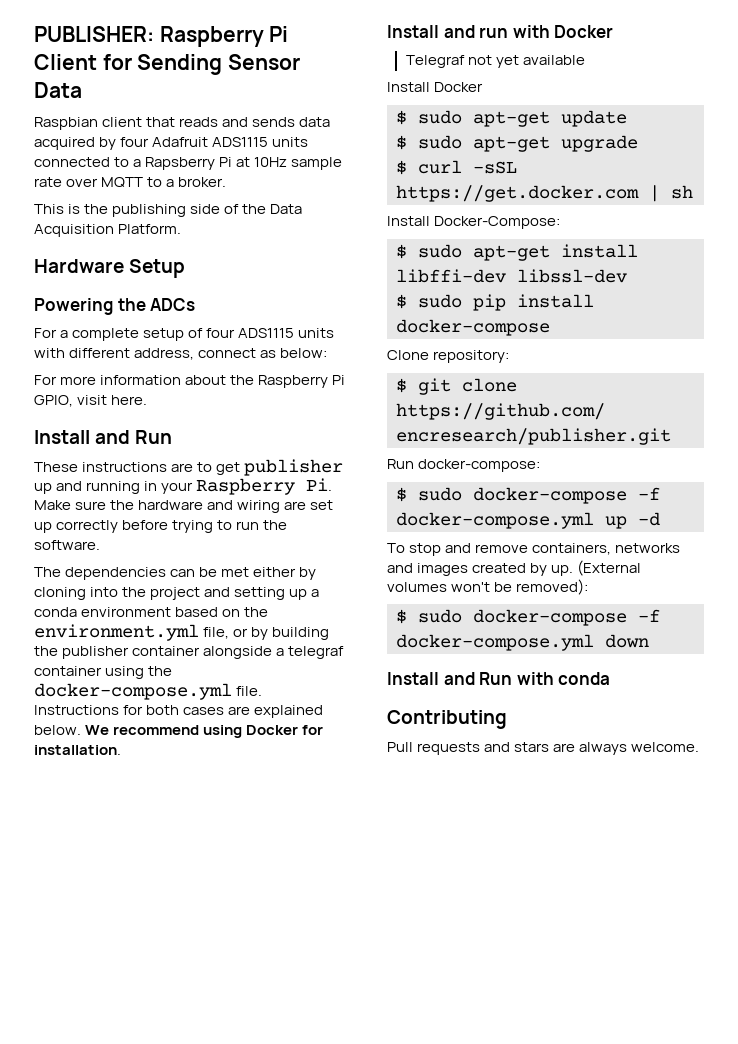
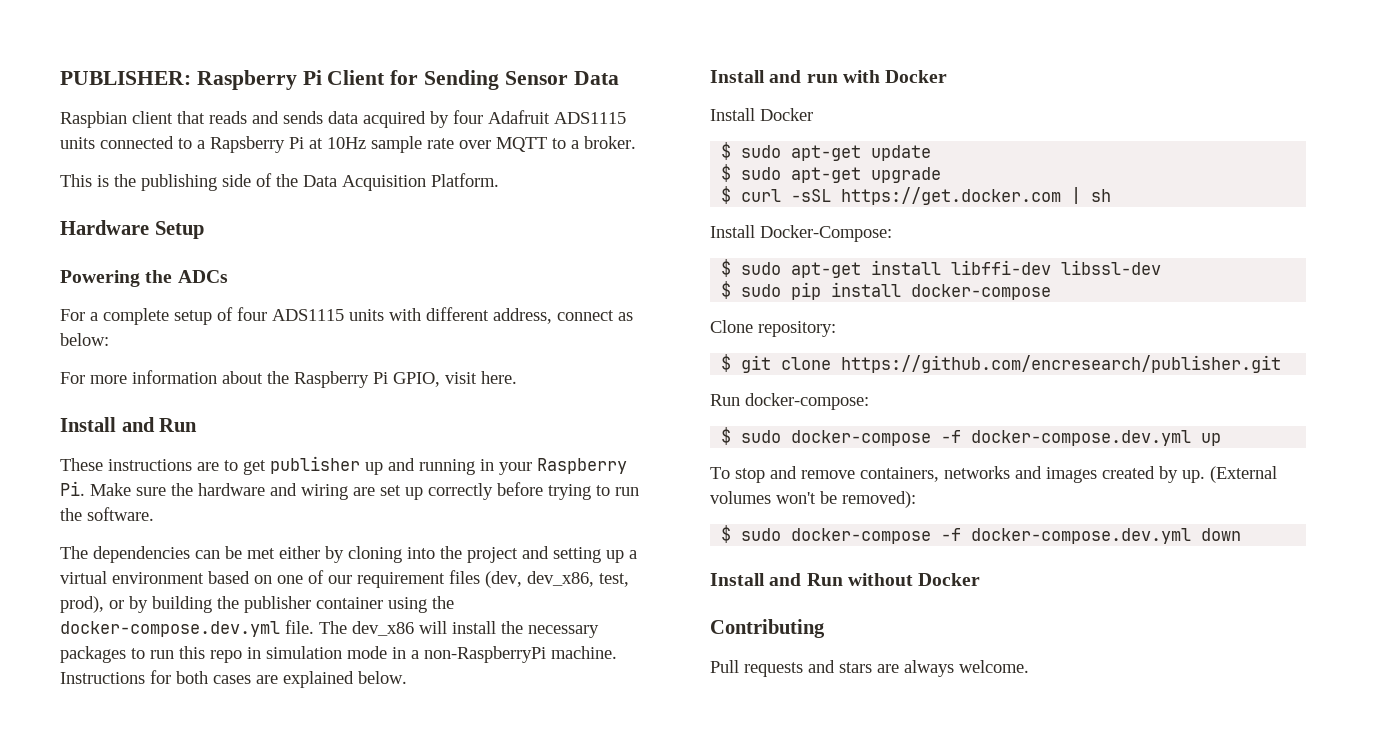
- The dependencies can be met either by cloning into the project and setting up a conda environment based on the environment.yml file, or by building the publisher container alongside a telegraf container using the docker-compose.yml file.
+ The dependencies can be met either by cloning into the project and setting up a virtual environment based on one of our requirement files (dev, dev_x86, test, prod), or by building the publisher container using the docker-compose.dev.yml file. The dev_x86 will install the necessary packages to run this repo in simulation mode in a non-RaspberryPi machine.
- We recommend using Docker for installation.
- Telegraf not yet available
- $ sudo docker-compose -f docker-compose.yml up -d
+ $ sudo docker-compose -f docker-compose.dev.yml up
- $ sudo docker-compose -f docker-compose.yml down
+ $ sudo docker-compose -f docker-compose.dev.yml down
- Install and Run with conda
+ Install and Run without Docker

